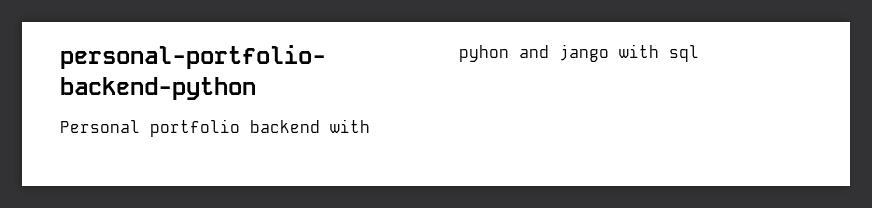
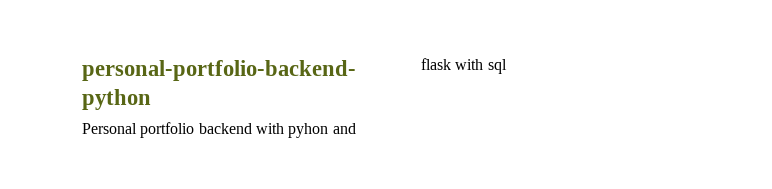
- Personal portfolio backend with pyhon and jango with sql
+ Personal portfolio backend with pyhon and flask with sql

